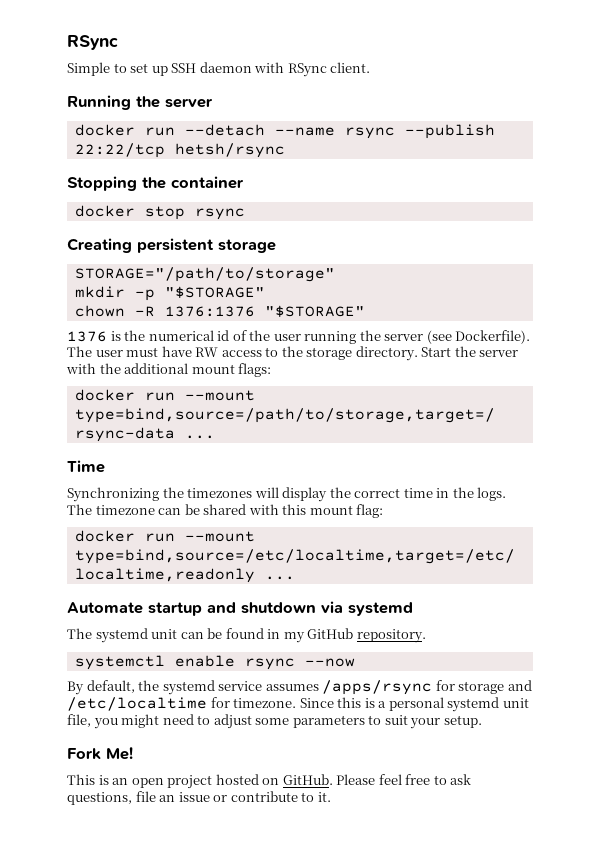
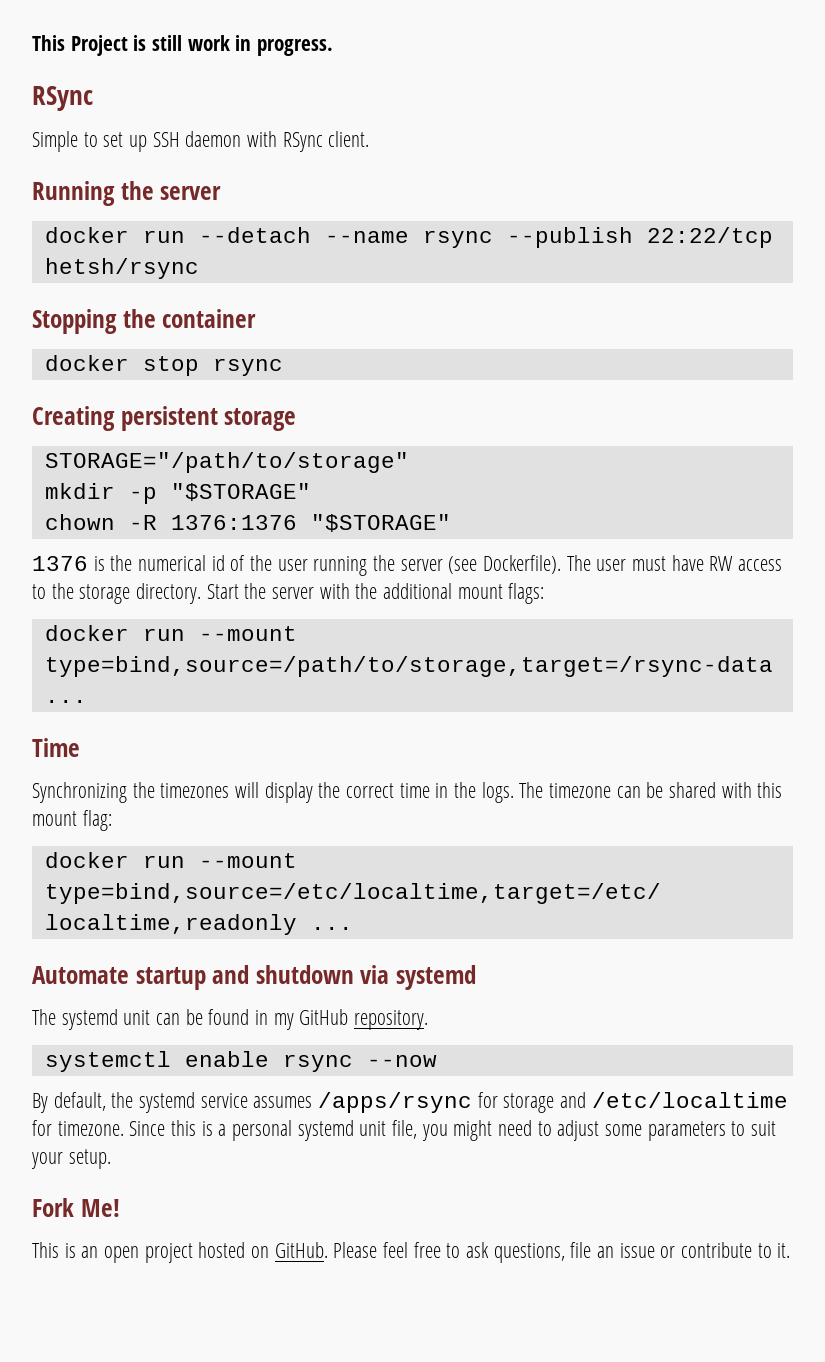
+ This Project is still work in progress.

